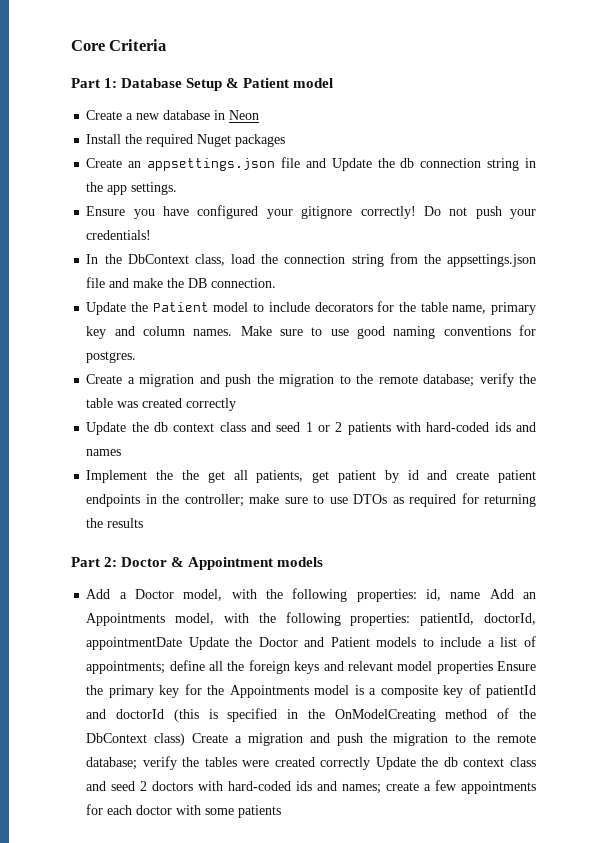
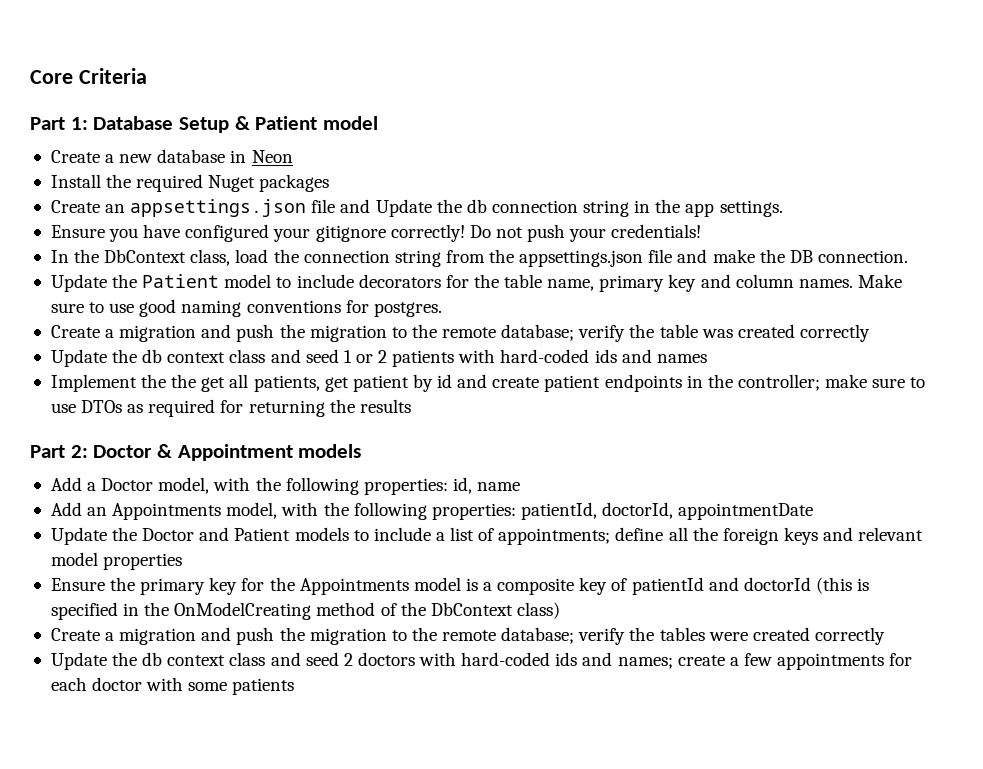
- id, name Add an Appointments model, with the following properties:
+ id, name
+ Add an Appointments model, with the following properties:
- patientId, doctorId, appointmentDate Update the Doctor and Patient models to include a list of appointments;
+ patientId, doctorId, appointmentDate
+ Update the Doctor and Patient models to include a list of appointments;
- define all the foreign keys and relevant model properties Ensure the primary key for the Appointments model is a composite key of patientId and doctorId (this is specified in the OnModelCreating method of the DbContext class) Create a migration and push the migration to the remote database;
+ define all the foreign keys and relevant model properties
+ Ensure the primary key for the Appointments model is a composite key of patientId and doctorId (this is specified in the OnModelCreating method of the DbContext class)
+ Create a migration and push the migration to the remote database;
- verify the tables were created correctly Update the db context class and seed 2 doctors with hard-coded ids and names;
+ verify the tables were created correctly
+ Update the db context class and seed 2 doctors with hard-coded ids and names;

